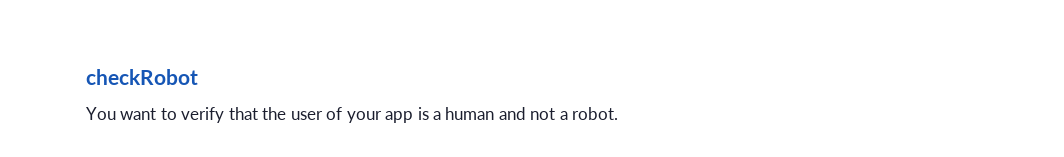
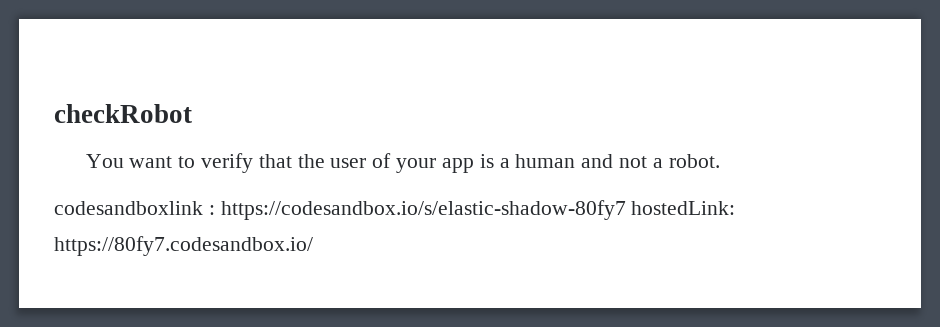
+ codesandboxlink : https://codesandbox.io/s/elastic-shadow-80fy7 hostedLink: https://80fy7.codesandbox.io/

